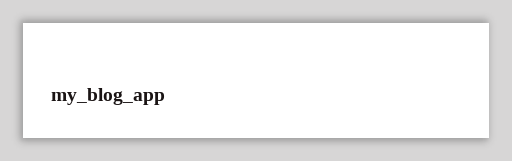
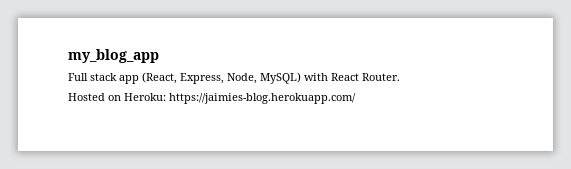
+ Full stack app (React, Express, Node, MySQL) with React Router.
+ Hosted on Heroku: https://jaimies-blog.herokuapp.com/

